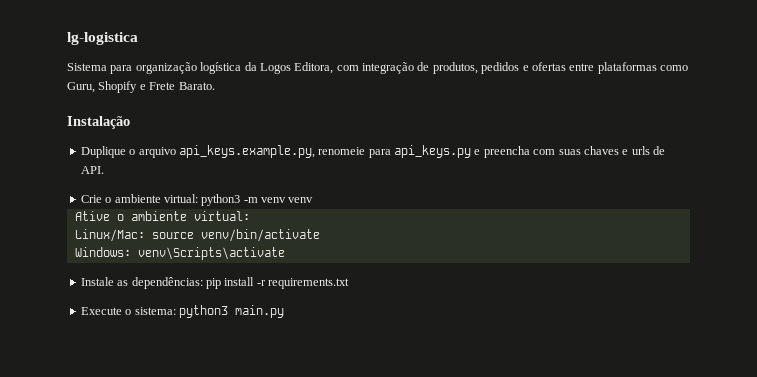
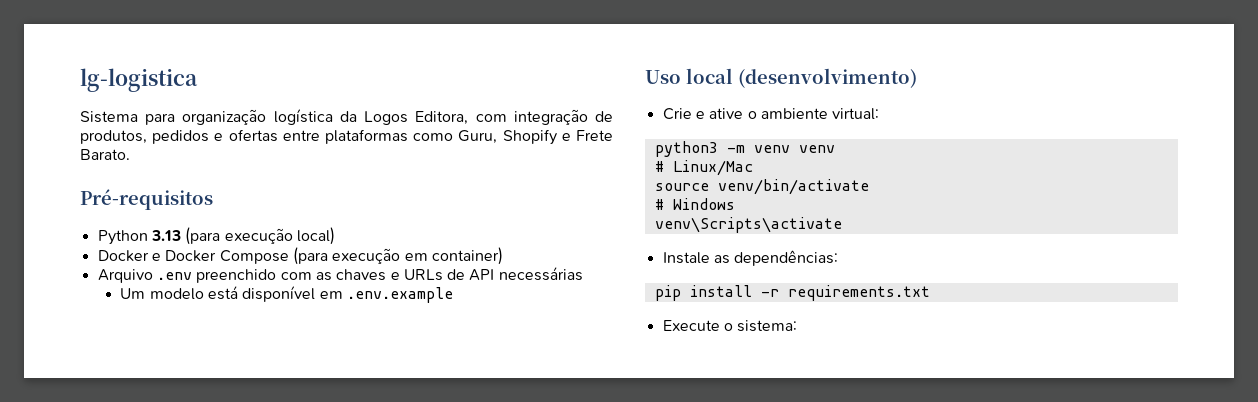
- Instalação
- Duplique o arquivo api_keys.example.py, renomeie para api_keys.py e preencha com suas chaves e urls de API.
+ Pré-requisitos
+ Python 3.13 (para execução local)
+ Docker e Docker Compose (para execução em container)
+ Arquivo .env preenchido com as chaves e URLs de API necessárias
+ Um modelo está disponível em .env.example
+ Uso local (desenvolvimento)
- Crie o ambiente virtual: python3 -m venv venv
+ Crie e ative o ambiente virtual:
+ python3 -m venv venv
- Ative o ambiente virtual:
- Linux/Mac: source venv/bin/activate
+ # Linux/Mac
+ source venv/bin/activate
- Windows: venv\Scripts\activate
+ # Windows
+ venv\Scripts\activate
- Instale as dependências: pip install -r requirements.txt
+ Instale as dependências:
+ pip install -r requirements.txt
- Execute o sistema: python3 main.py
+ Execute o sistema:

